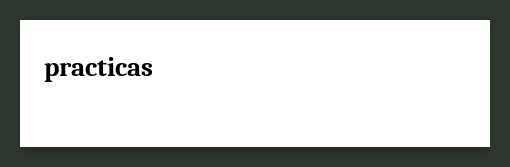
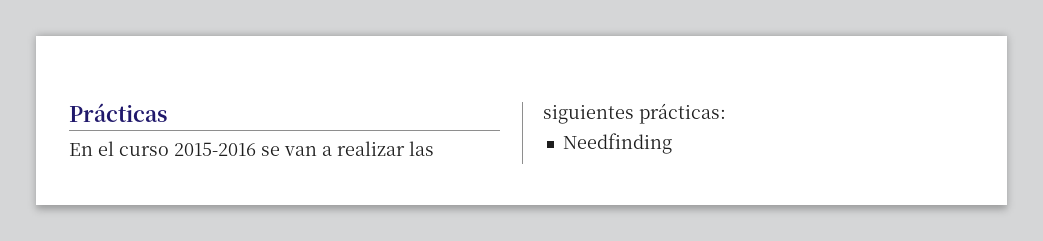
- practicas
+ Prácticas
+ En el curso 2015-2016 se van a realizar las siguientes prácticas:
+ Needfinding

